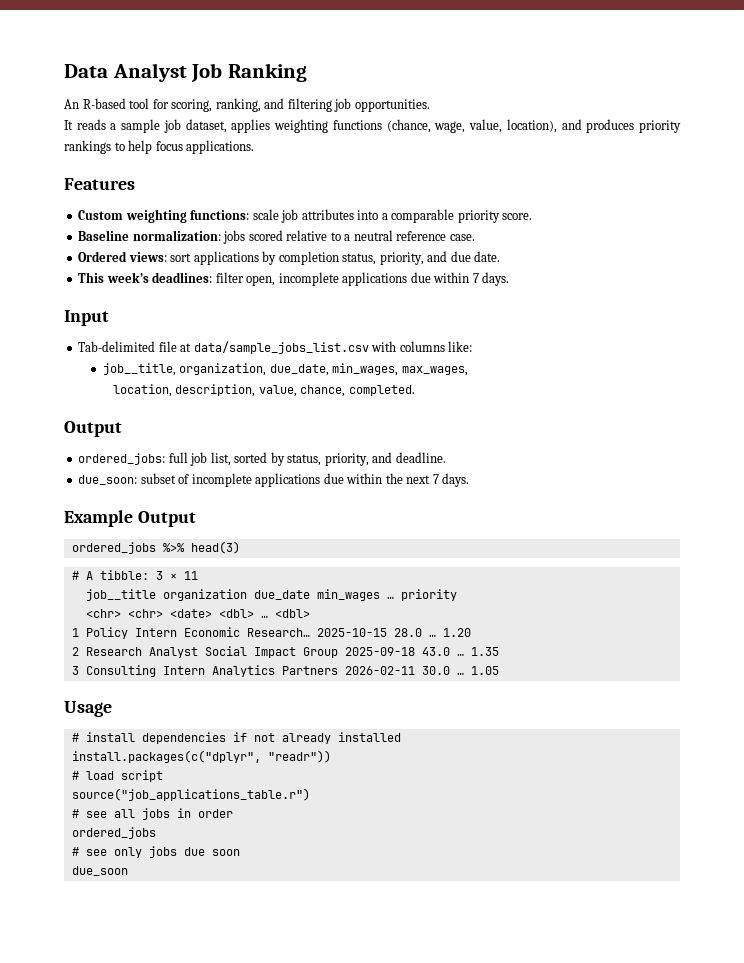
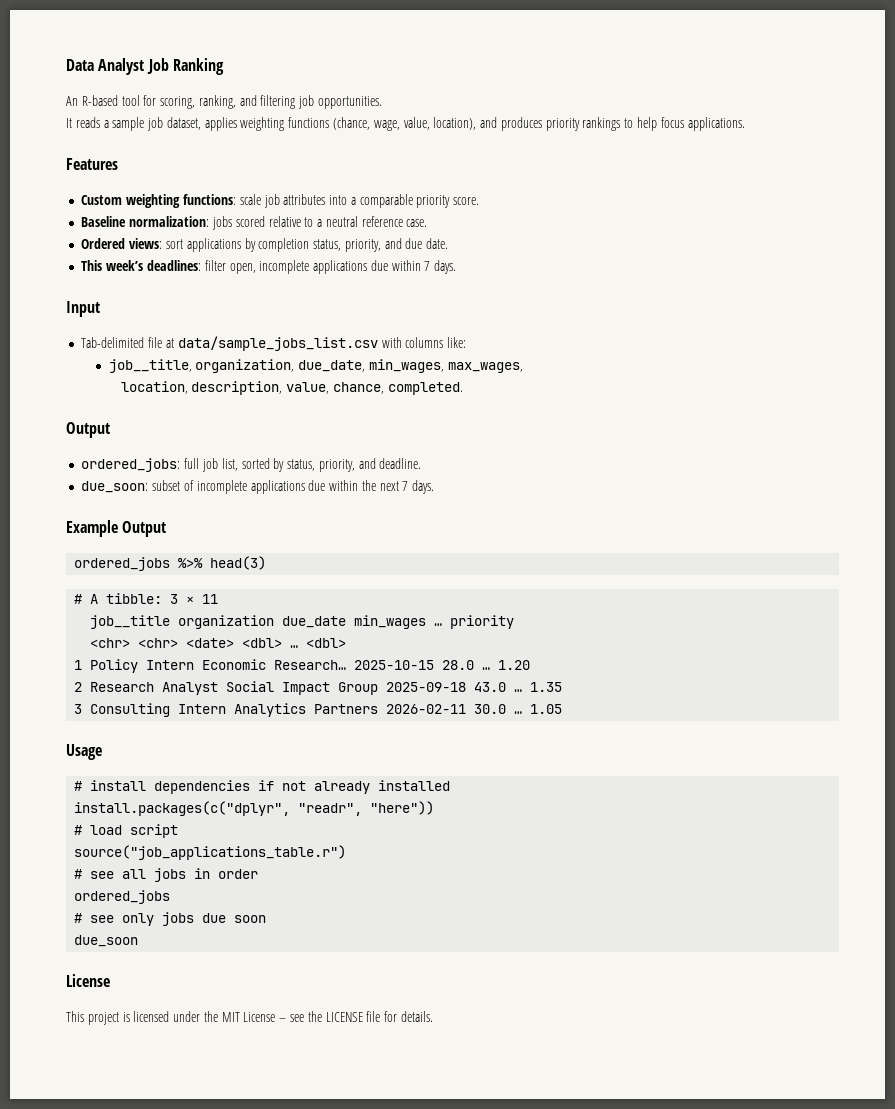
- install.packages(c("dplyr", "readr"))
+ install.packages(c("dplyr", "readr", "here"))
  due_soon
+ License
+ This project is licensed under the MIT License – see the LICENSE file for details.

